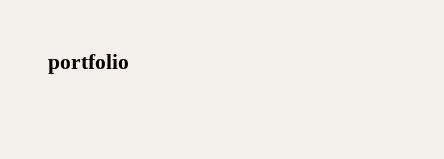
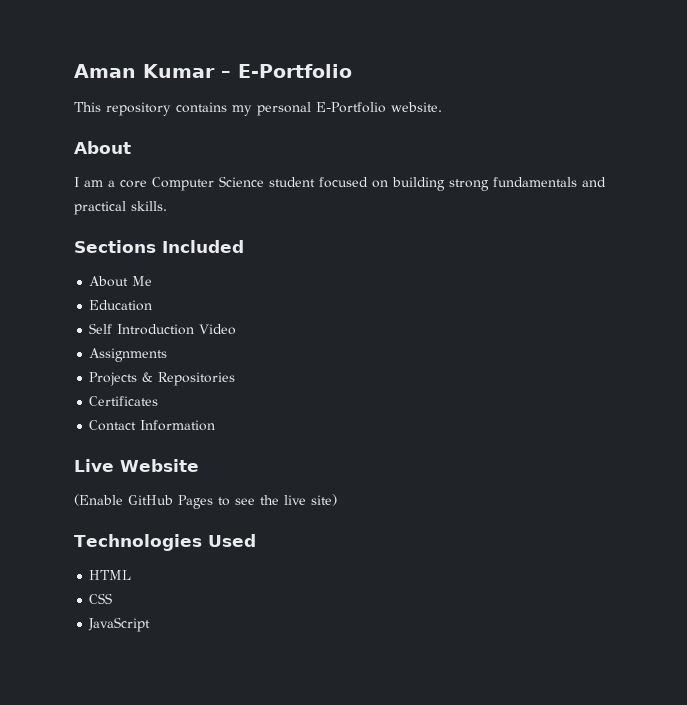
- portfolio
+ Aman Kumar – E-Portfolio
+ This repository contains my personal E-Portfolio website.
+ About
+ I am a core Computer Science student focused on building strong fundamentals and practical skills.
+ Sections Included
+ About Me
+ Education
+ Self Introduction Video
+ Assignments
+ Projects & Repositories
+ Certificates
+ Contact Information
+ Live Website
+ (Enable GitHub Pages to see the live site)
+ Technologies Used
+ HTML
+ CSS
+ JavaScript

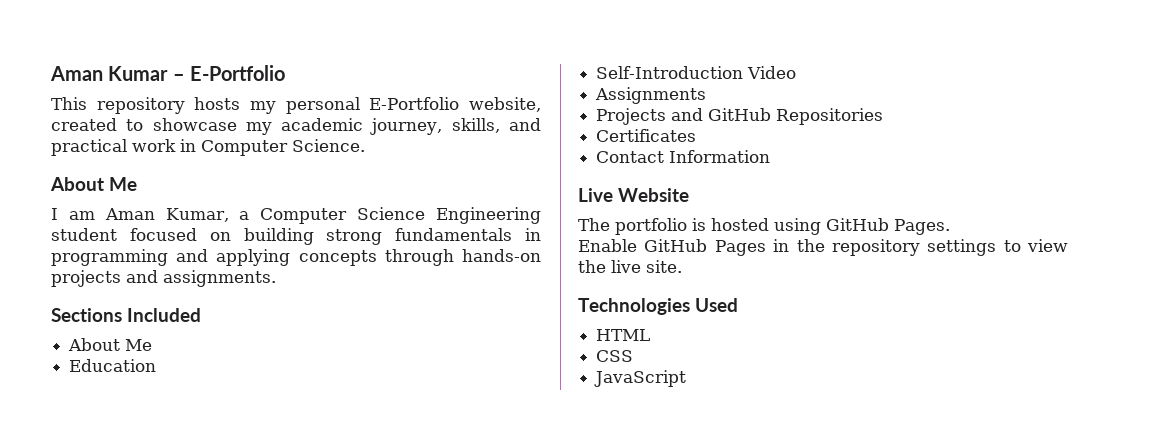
- This repository contains my personal E-Portfolio website.
- About
+ This repository hosts my personal E-Portfolio website, created to showcase my academic journey, skills, and practical work in Computer Science.
+ About Me
- I am a core Computer Science student focused on building strong fundamentals and practical skills.
+ I am Aman Kumar, a Computer Science Engineering student focused on building strong fundamentals in programming and applying concepts through hands-on projects and assignments.
- Self Introduction Video
+ Self-Introduction Video
- Projects & Repositories
+ Projects and GitHub Repositories
- (Enable GitHub Pages to see the live site)
+ The portfolio is hosted using GitHub Pages.
+ Enable GitHub Pages in the repository settings to view the live site.

